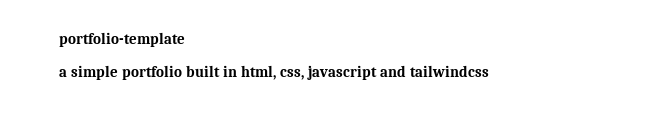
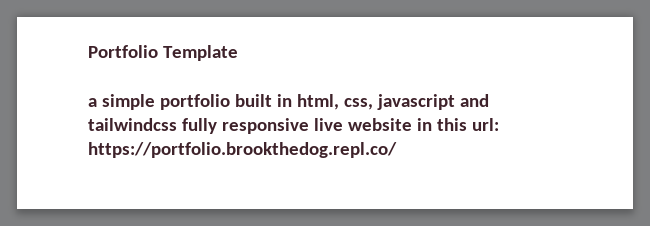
- portfolio-template
+ Portfolio Template
- a simple portfolio built in html, css, javascript and tailwindcss
+ a simple portfolio built in html, css, javascript and tailwindcss fully responsive live website in this url: https://portfolio.brookthedog.repl.co/

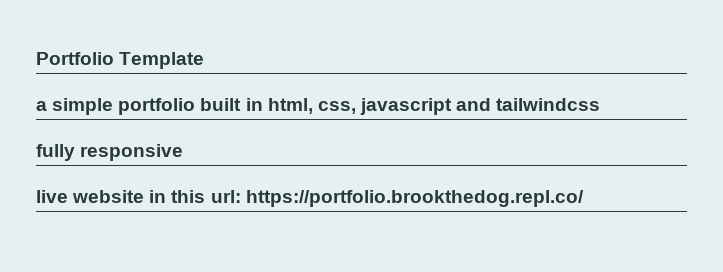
- a simple portfolio built in html, css, javascript and tailwindcss fully responsive live website in this url: https://portfolio.brookthedog.repl.co/
+ a simple portfolio built in html, css, javascript and tailwindcss
+ fully responsive
+ live website in this url: https://portfolio.brookthedog.repl.co/

